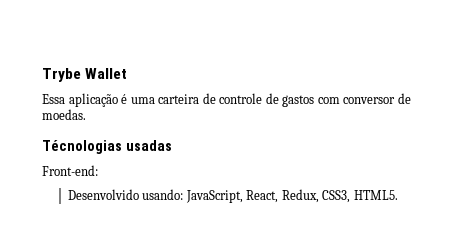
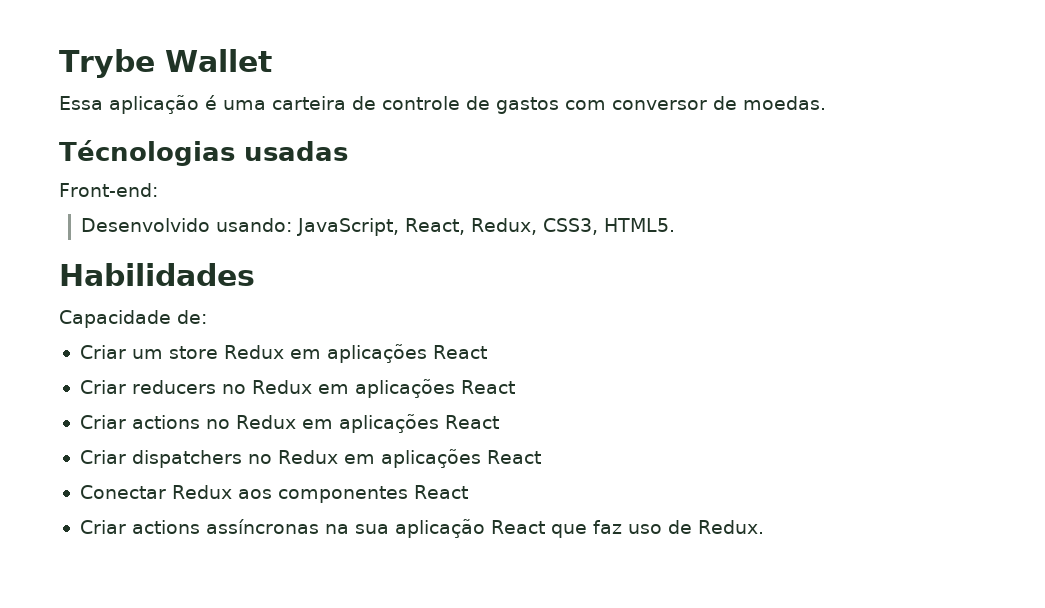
+ Habilidades
+ Capacidade de:
+ Criar um store Redux em aplicações React
+ Criar reducers no Redux em aplicações React
+ Criar actions no Redux em aplicações React
+ Criar dispatchers no Redux em aplicações React
+ Conectar Redux aos componentes React
+ Criar actions assíncronas na sua aplicação React que faz uso de Redux.

